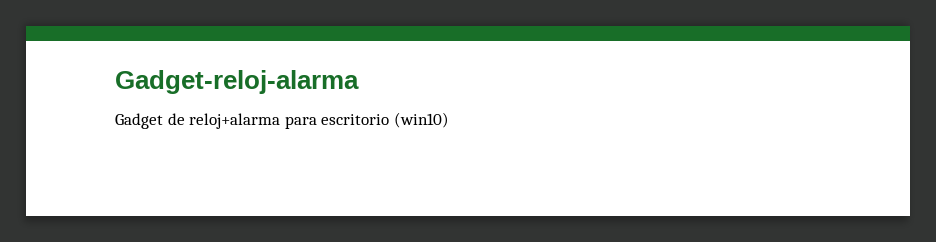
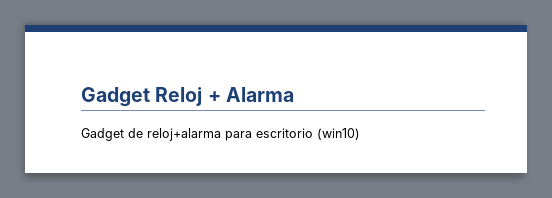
- Gadget-reloj-alarma
+ Gadget Reloj + Alarma

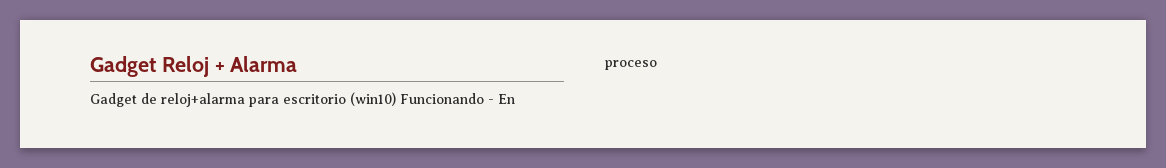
- Gadget de reloj+alarma para escritorio (win10)
+ Gadget de reloj+alarma para escritorio (win10) Funcionando - En proceso

